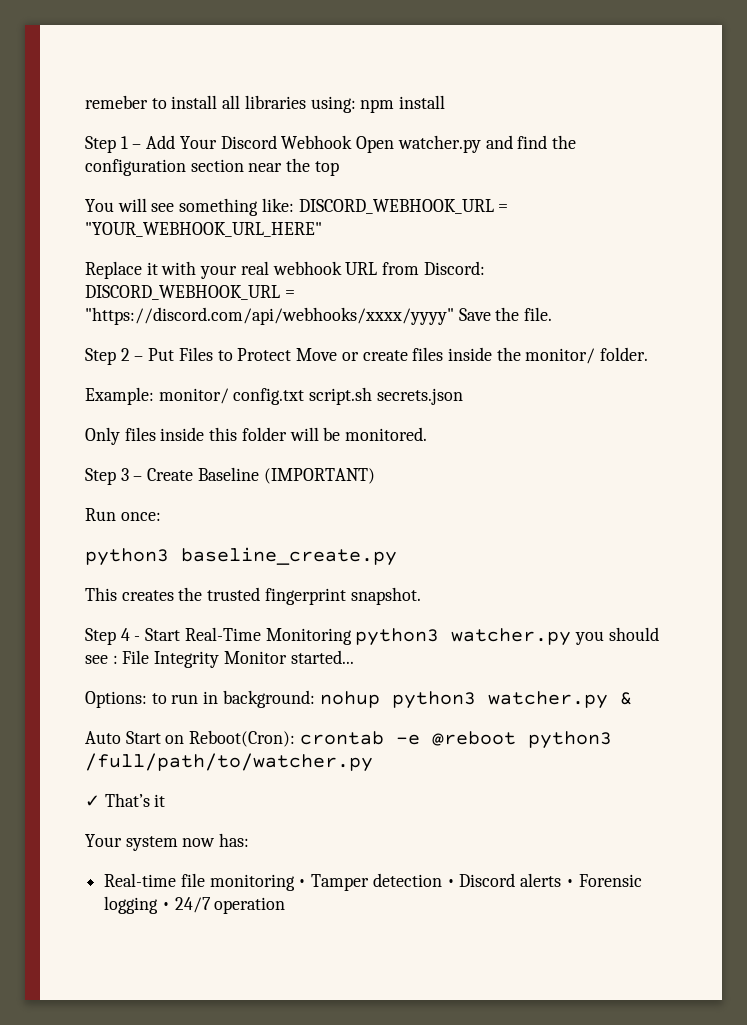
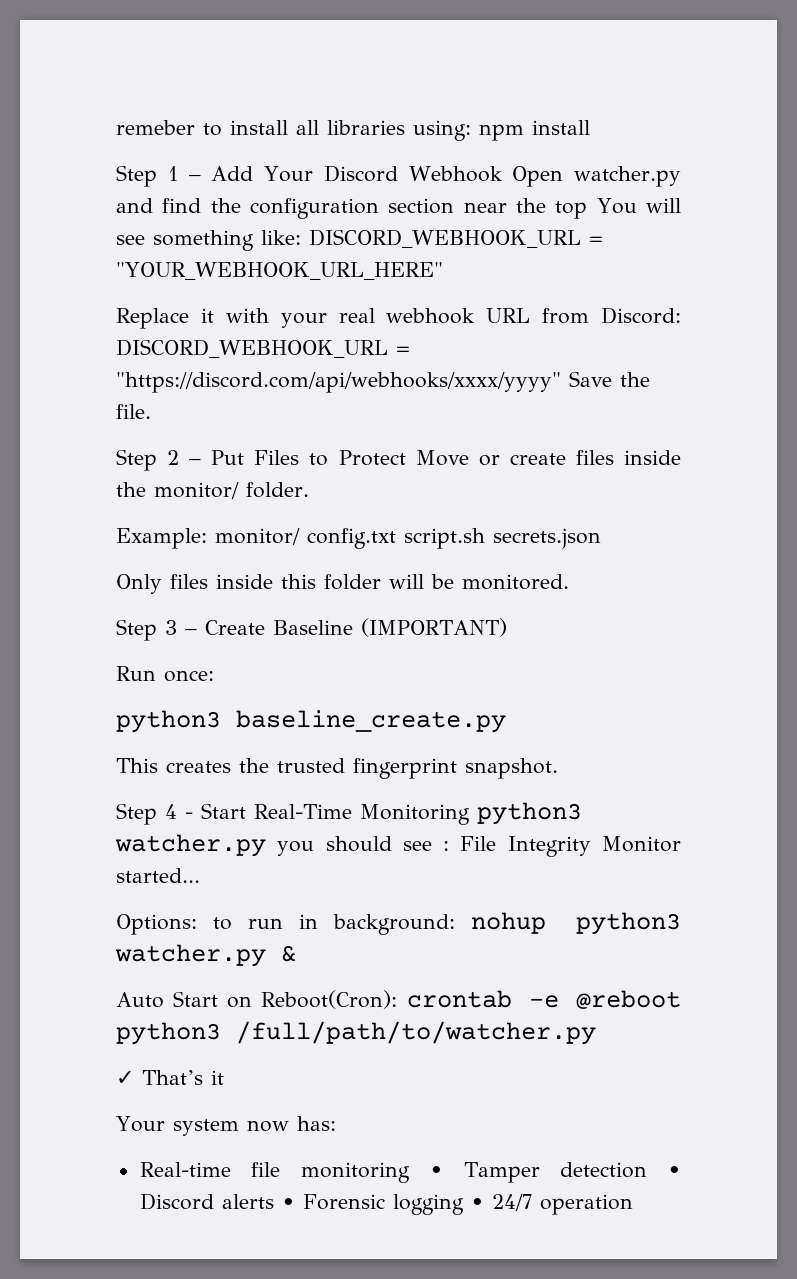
- Step 1 – Add Your Discord Webhook Open watcher.py and find the configuration section near the top
- You will see something like: DISCORD_WEBHOOK_URL = "YOUR_WEBHOOK_URL_HERE"
+ Step 1 – Add Your Discord Webhook Open watcher.py and find the configuration section near the top You will see something like: DISCORD_WEBHOOK_URL = "YOUR_WEBHOOK_URL_HERE"

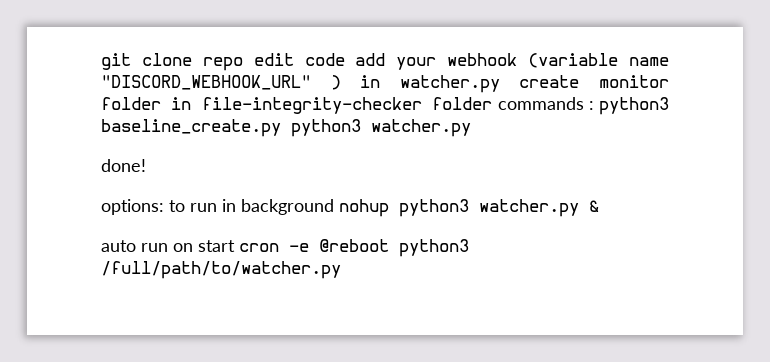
- remeber to install all libraries using: npm install
- Step 1 – Add Your Discord Webhook Open watcher.py and find the configuration section near the top You will see something like: DISCORD_WEBHOOK_URL = "YOUR_WEBHOOK_URL_HERE"
- Replace it with your real webhook URL from Discord: DISCORD_WEBHOOK_URL = "https://discord.com/api/webhooks/xxxx/yyyy" Save the file.
- Step 2 – Put Files to Protect Move or create files inside the monitor/ folder.
- Example: monitor/ config.txt script.sh secrets.json
- Only files inside this folder will be monitored.
- Step 3 – Create Baseline (IMPORTANT)
- Run once:
- python3 baseline_create.py
- This creates the trusted fingerprint snapshot.
- Step 4 - Start Real-Time Monitoring python3 watcher.py you should see : File Integrity Monitor started...
- Options: to run in background: nohup python3 watcher.py &
+ git clone repo edit code add your webhook (variable name "DISCORD_WEBHOOK_URL" ) in watcher.py create monitor folder in file-integrity-checker folder commands : python3 baseline_create.py python3 watcher.py
+ done!
+ options: to run in background nohup python3 watcher.py &
- Auto Start on Reboot(Cron): crontab -e @reboot python3 /full/path/to/watcher.py
+ auto run on start cron -e @reboot python3 /full/path/to/watcher.py
- ✓ That’s it
- Your system now has:
- Real-time file monitoring • Tamper detection • Discord alerts • Forensic logging • 24/7 operation

